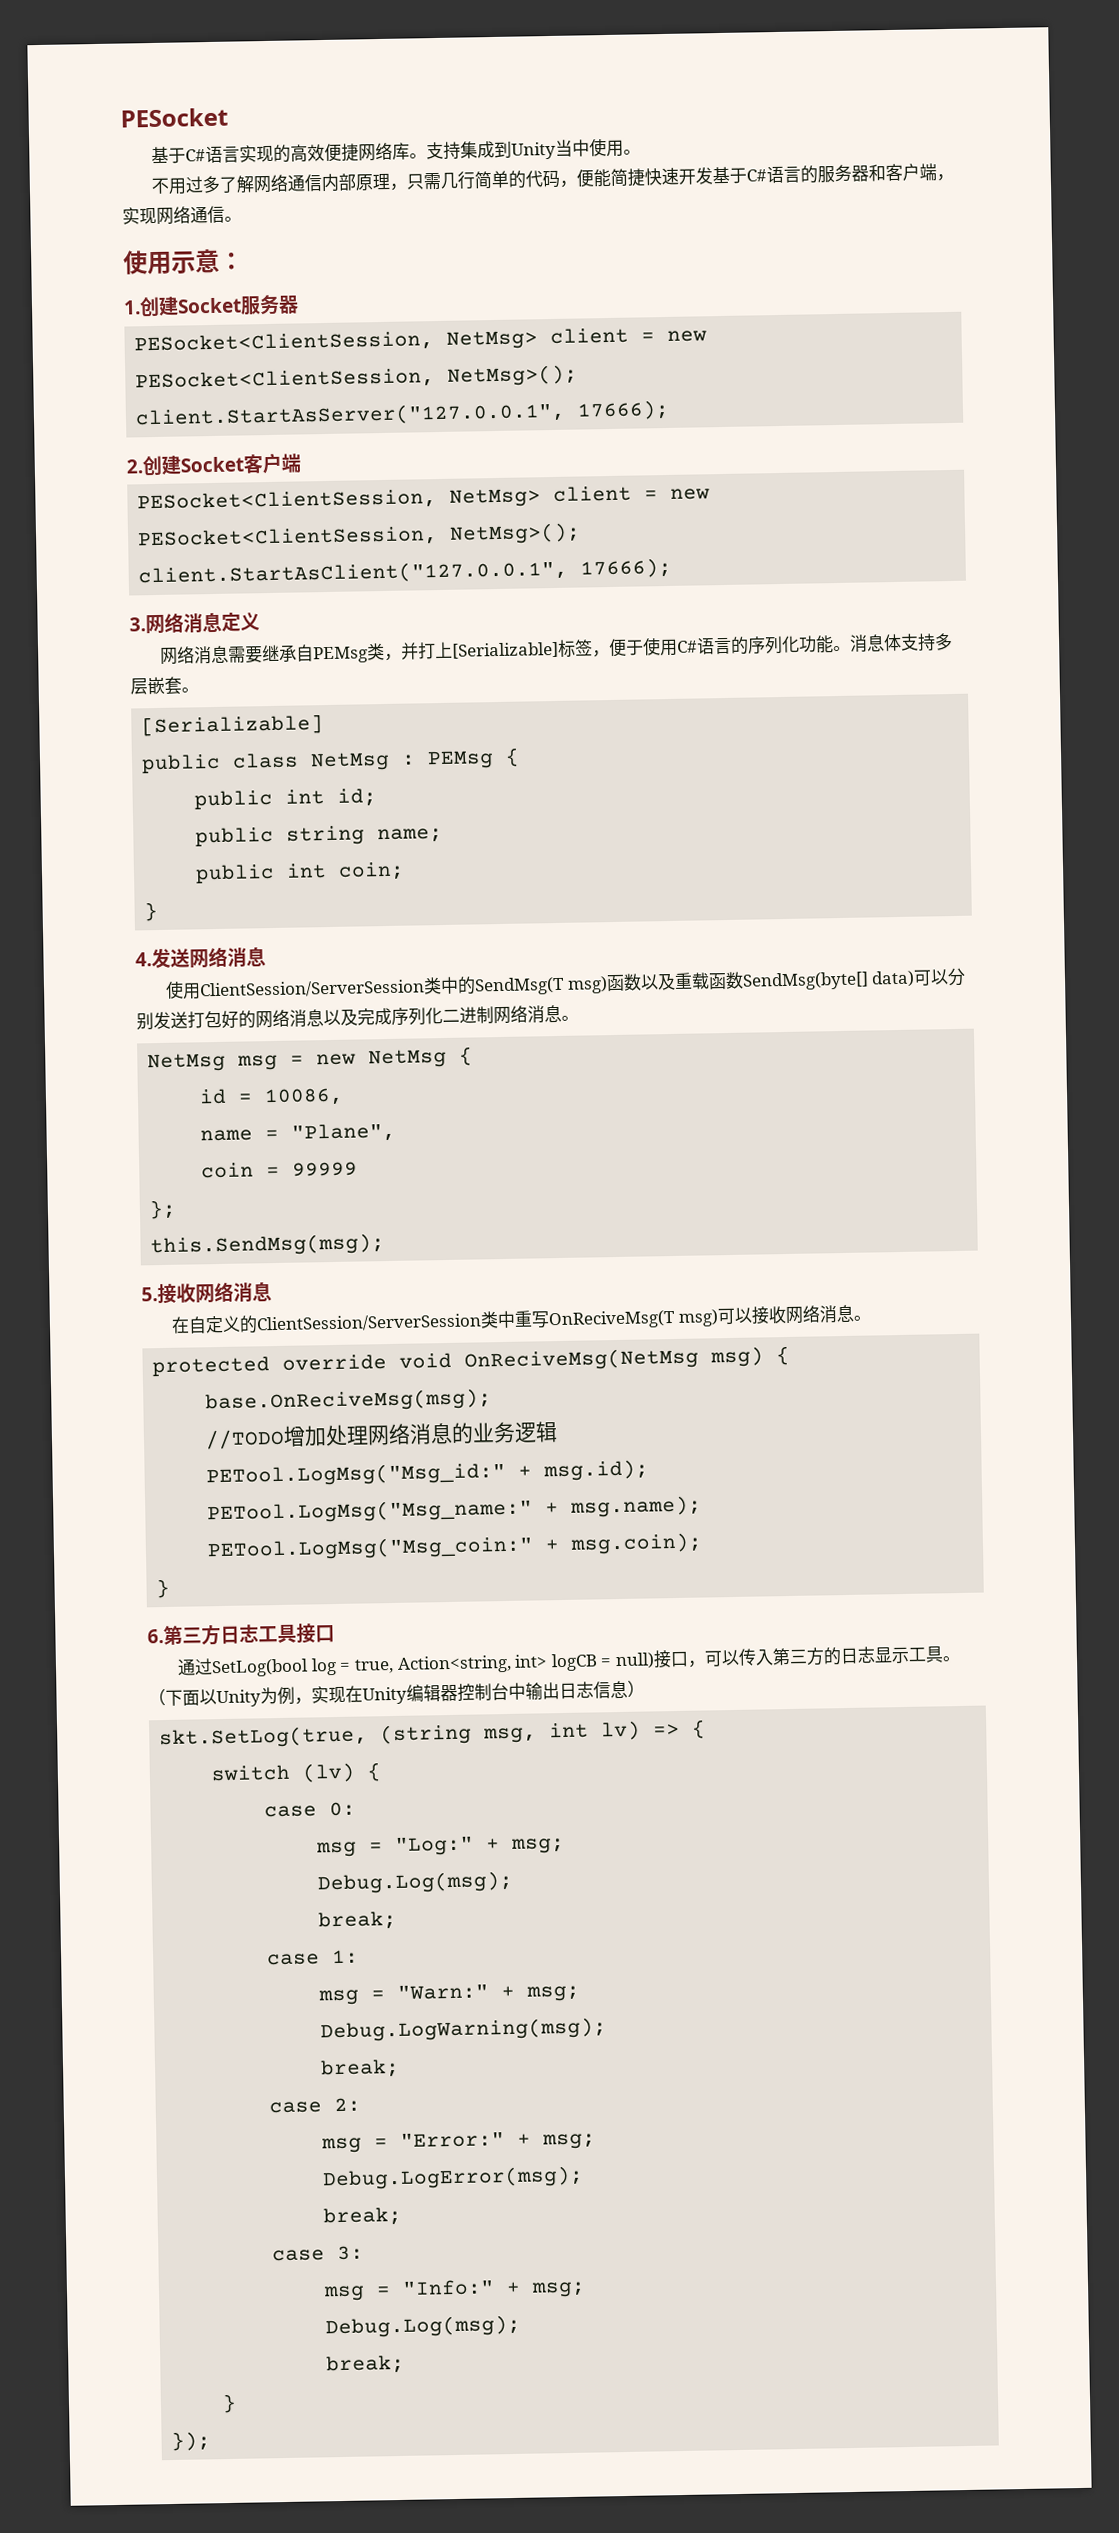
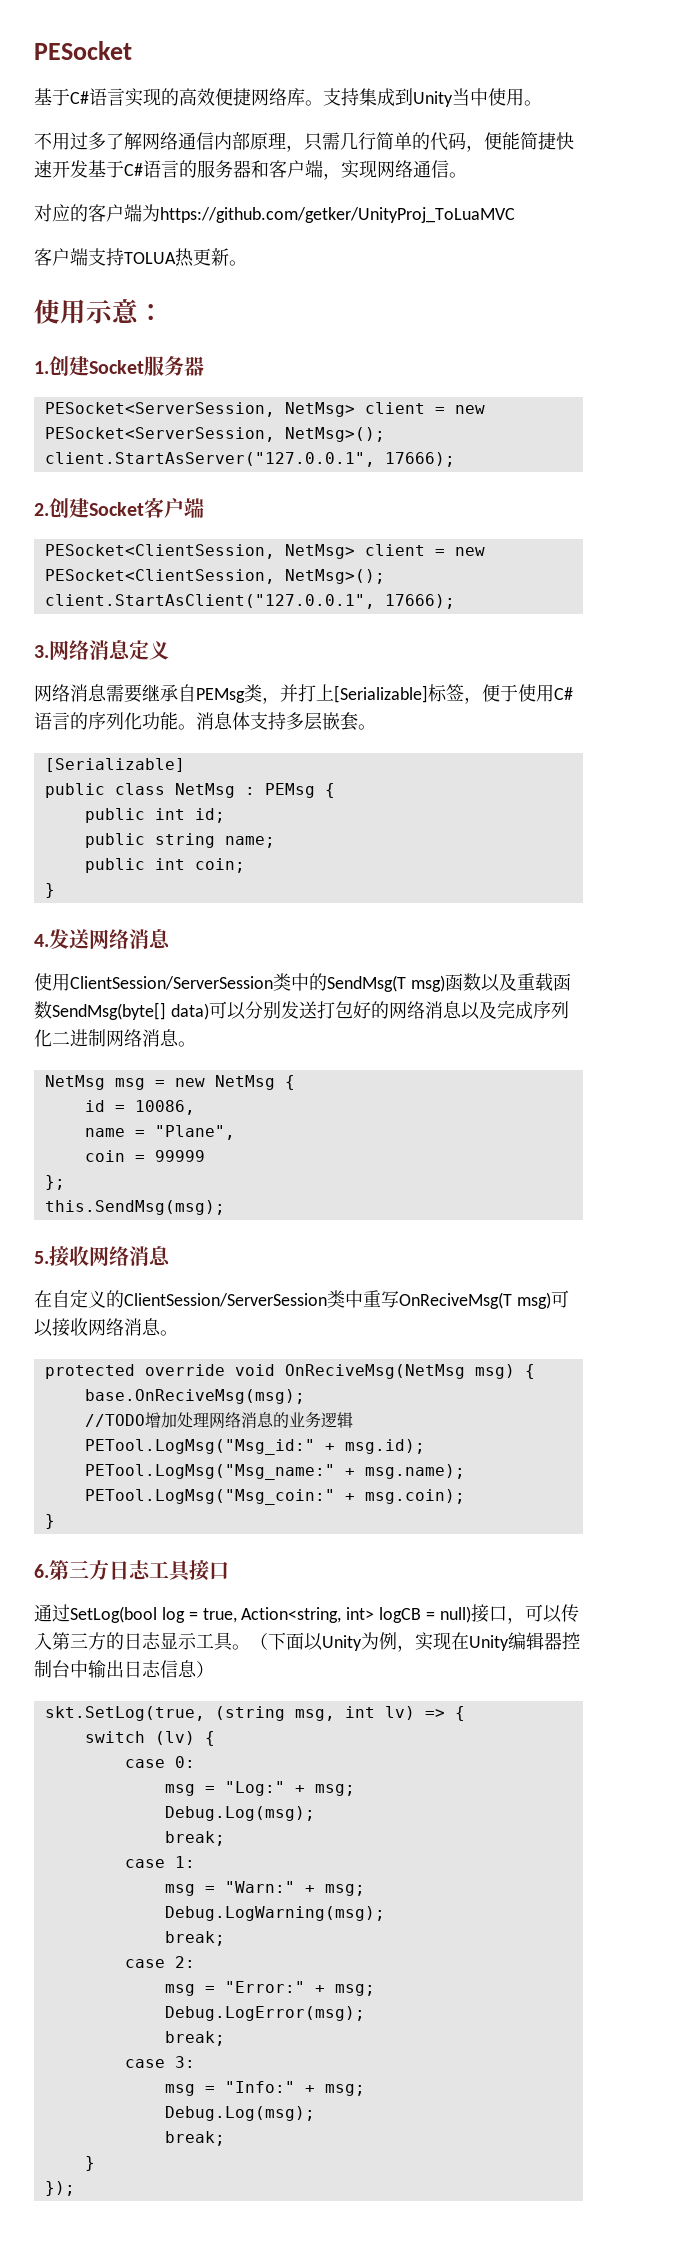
+ 对应的客户端为https://github.com/getker/UnityProj_ToLuaMVC
+ 客户端支持TOLUA热更新。
  1.创建Socket服务器
- PESocket<ClientSession, NetMsg> client = new PESocket<ClientSession, NetMsg>();
+ PESocket<ServerSession, NetMsg> client = new PESocket<ServerSession, NetMsg>();

